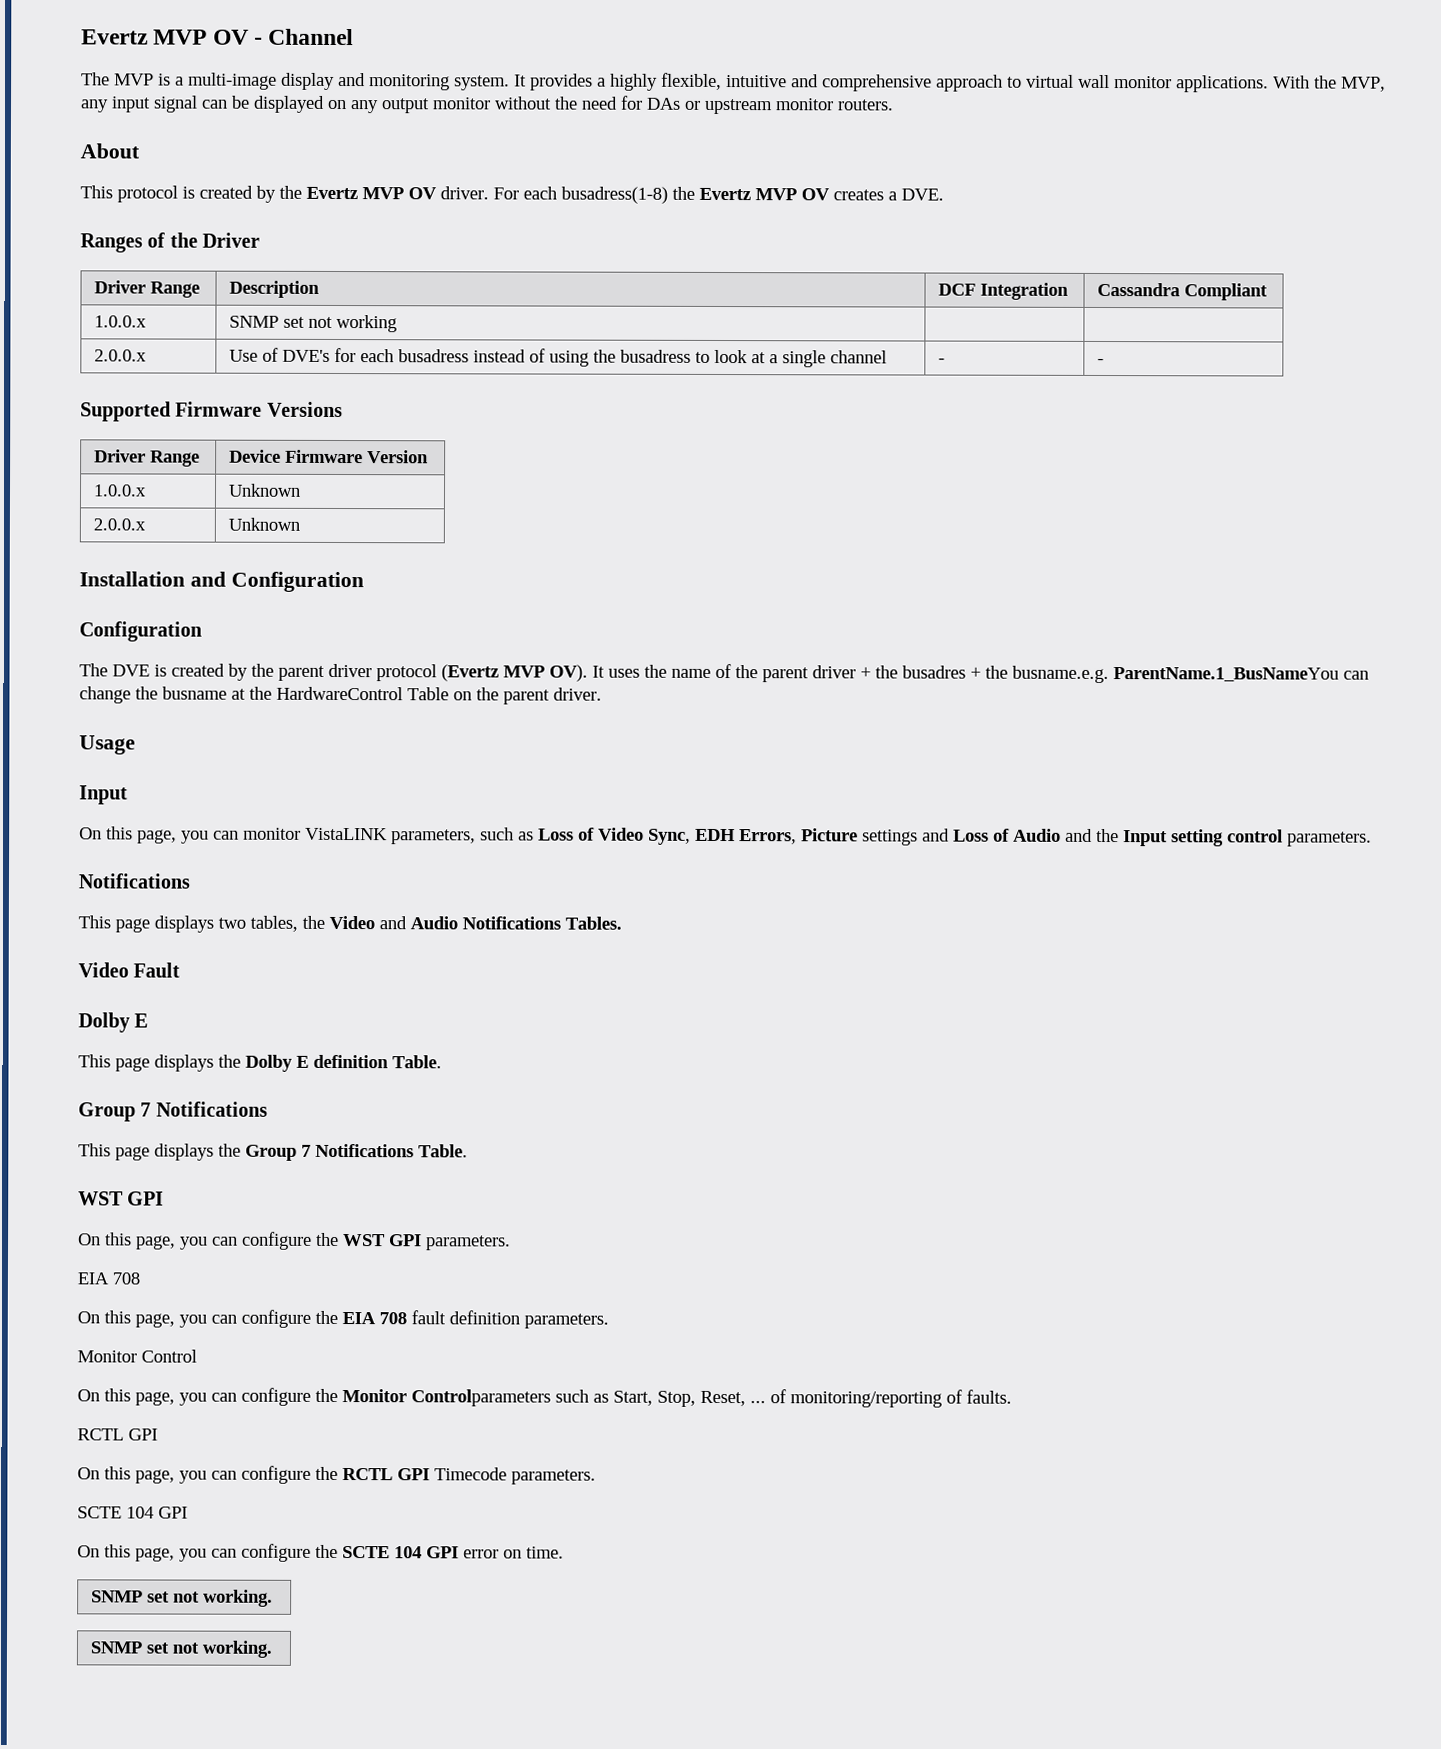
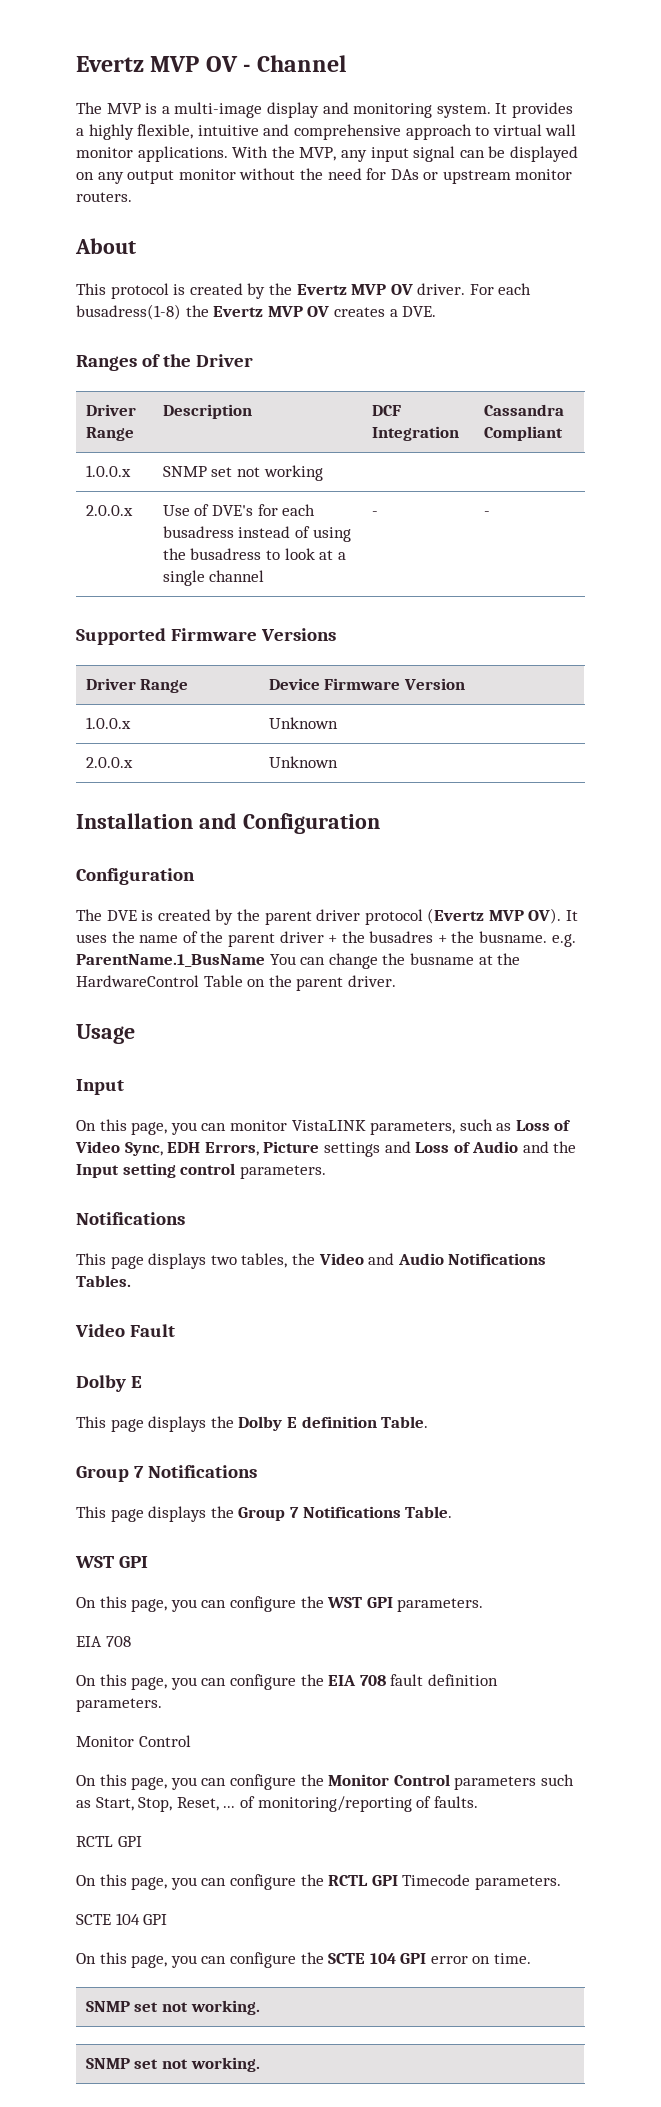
- The DVE is created by the parent driver protocol (Evertz MVP OV). It uses the name of the parent driver + the busadres + the busname.e.g. ParentName.1_BusNameYou can change the busname at the HardwareControl Table on the parent driver.
+ The DVE is created by the parent driver protocol (Evertz MVP OV). It uses the name of the parent driver + the busadres + the busname. e.g. ParentName.1_BusName You can change the busname at the HardwareControl Table on the parent driver.
- On this page, you can configure the Monitor Controlparameters such as Start, Stop, Reset, ... of monitoring/reporting of faults.
+ On this page, you can configure the Monitor Control parameters such as Start, Stop, Reset, ... of monitoring/reporting of faults.

